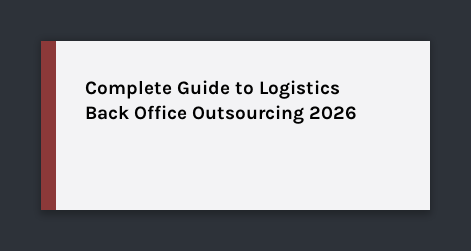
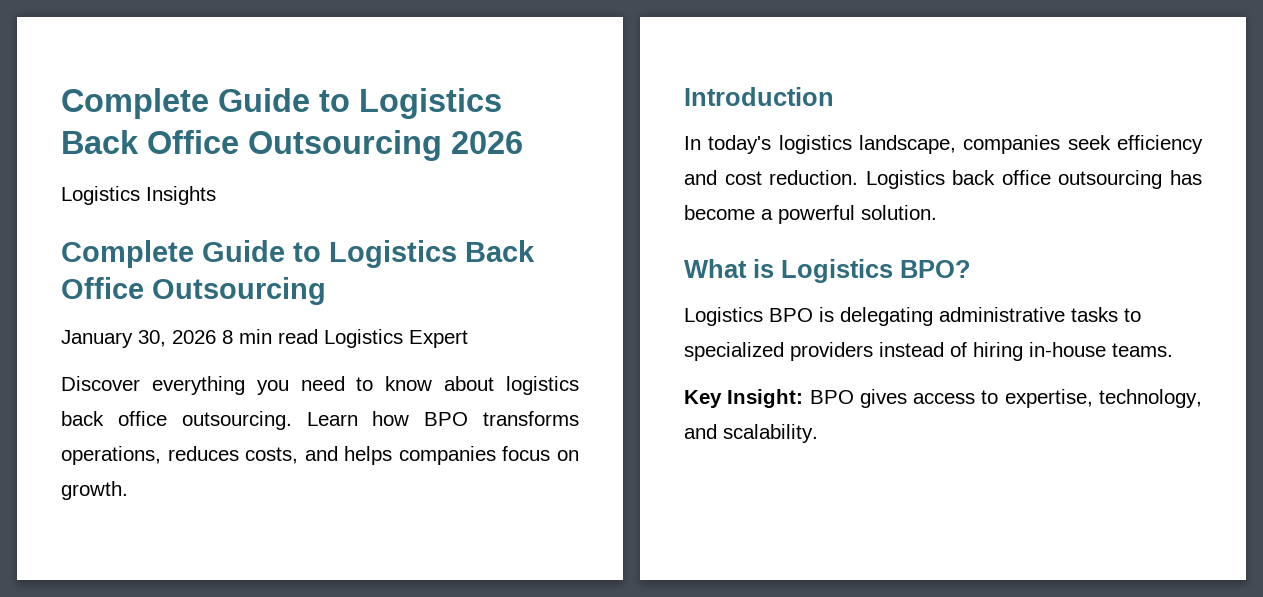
+ Logistics Insights
+ Complete Guide to Logistics Back Office Outsourcing
+ January 30, 2026 8 min read Logistics Expert
+ Discover everything you need to know about logistics back office outsourcing. Learn how BPO transforms operations, reduces costs, and helps companies focus on growth.
+ Introduction
+ In today's logistics landscape, companies seek efficiency and cost reduction. Logistics back office outsourcing has become a powerful solution.
+ What is Logistics BPO?
+ Logistics BPO is delegating administrative tasks to specialized providers instead of hiring in-house teams.
+ Key Insight: BPO gives access to expertise, technology, and scalability.

